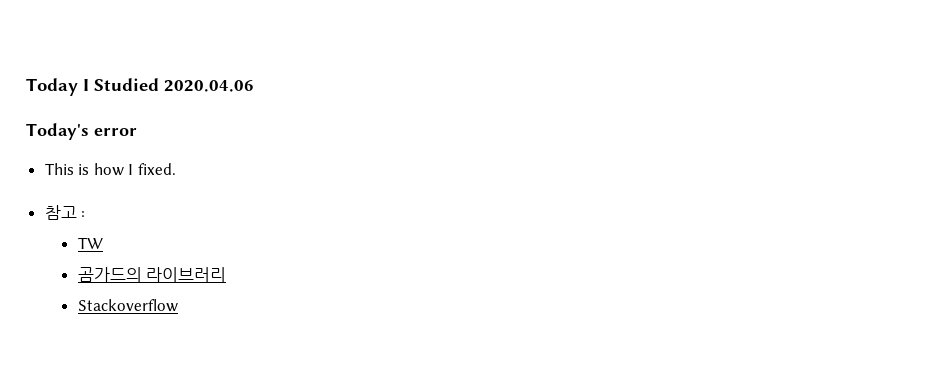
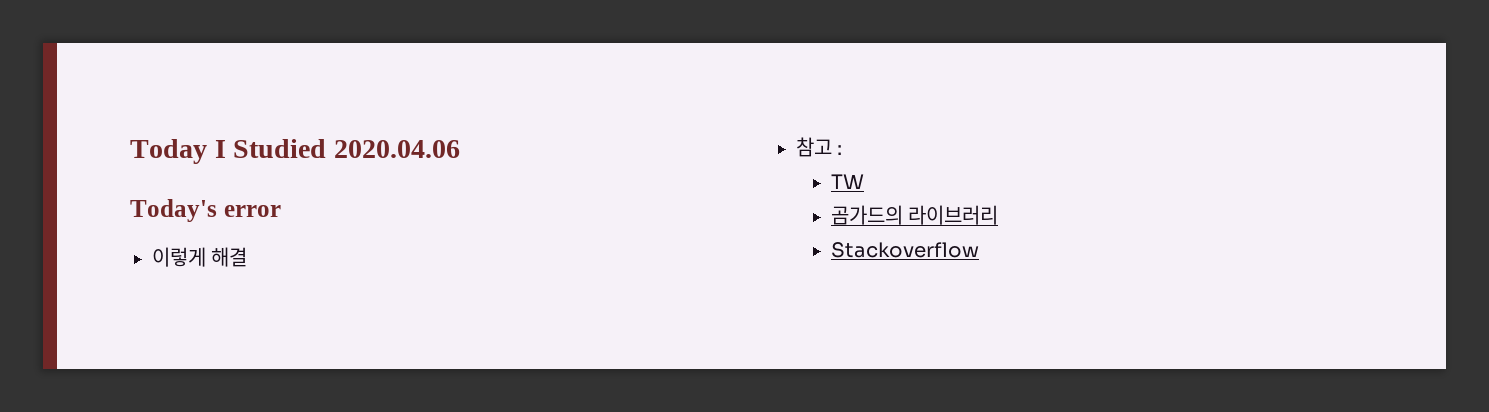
- This is how I fixed.
+ 이렇게 해결

